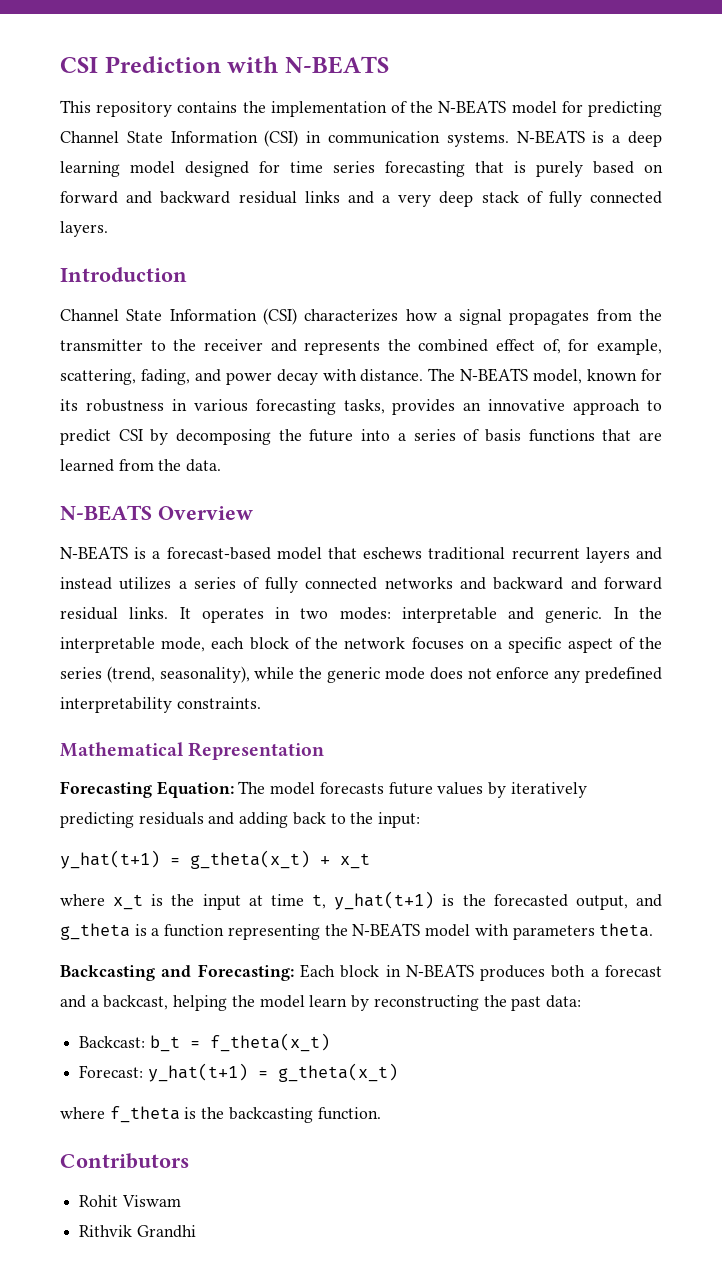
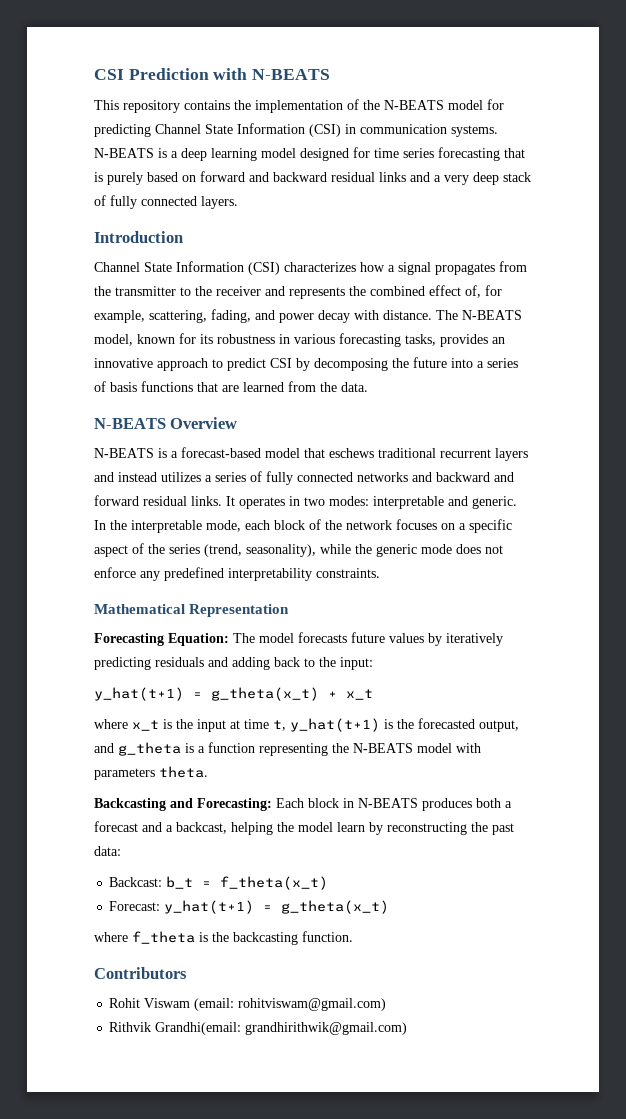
- Rohit Viswam
+ Rohit Viswam (email: rohitviswam@gmail.com)
- Rithvik Grandhi
+ Rithvik Grandhi(email: grandhirithwik@gmail.com)

